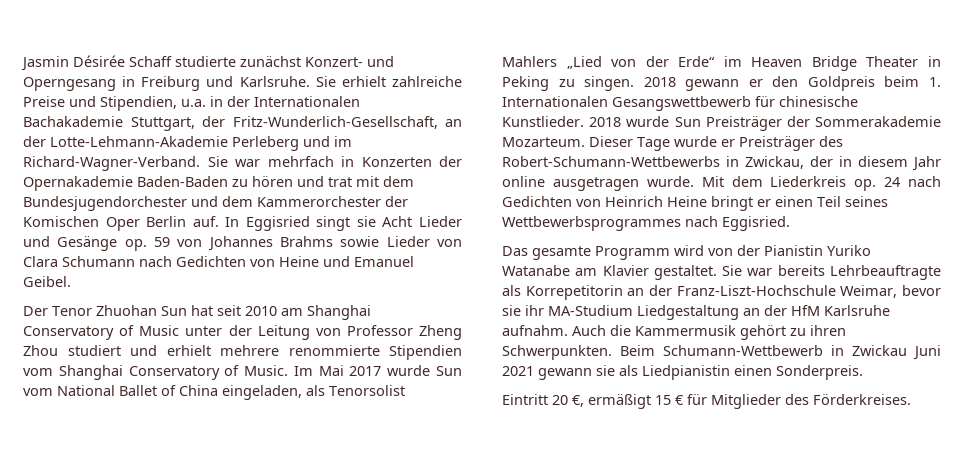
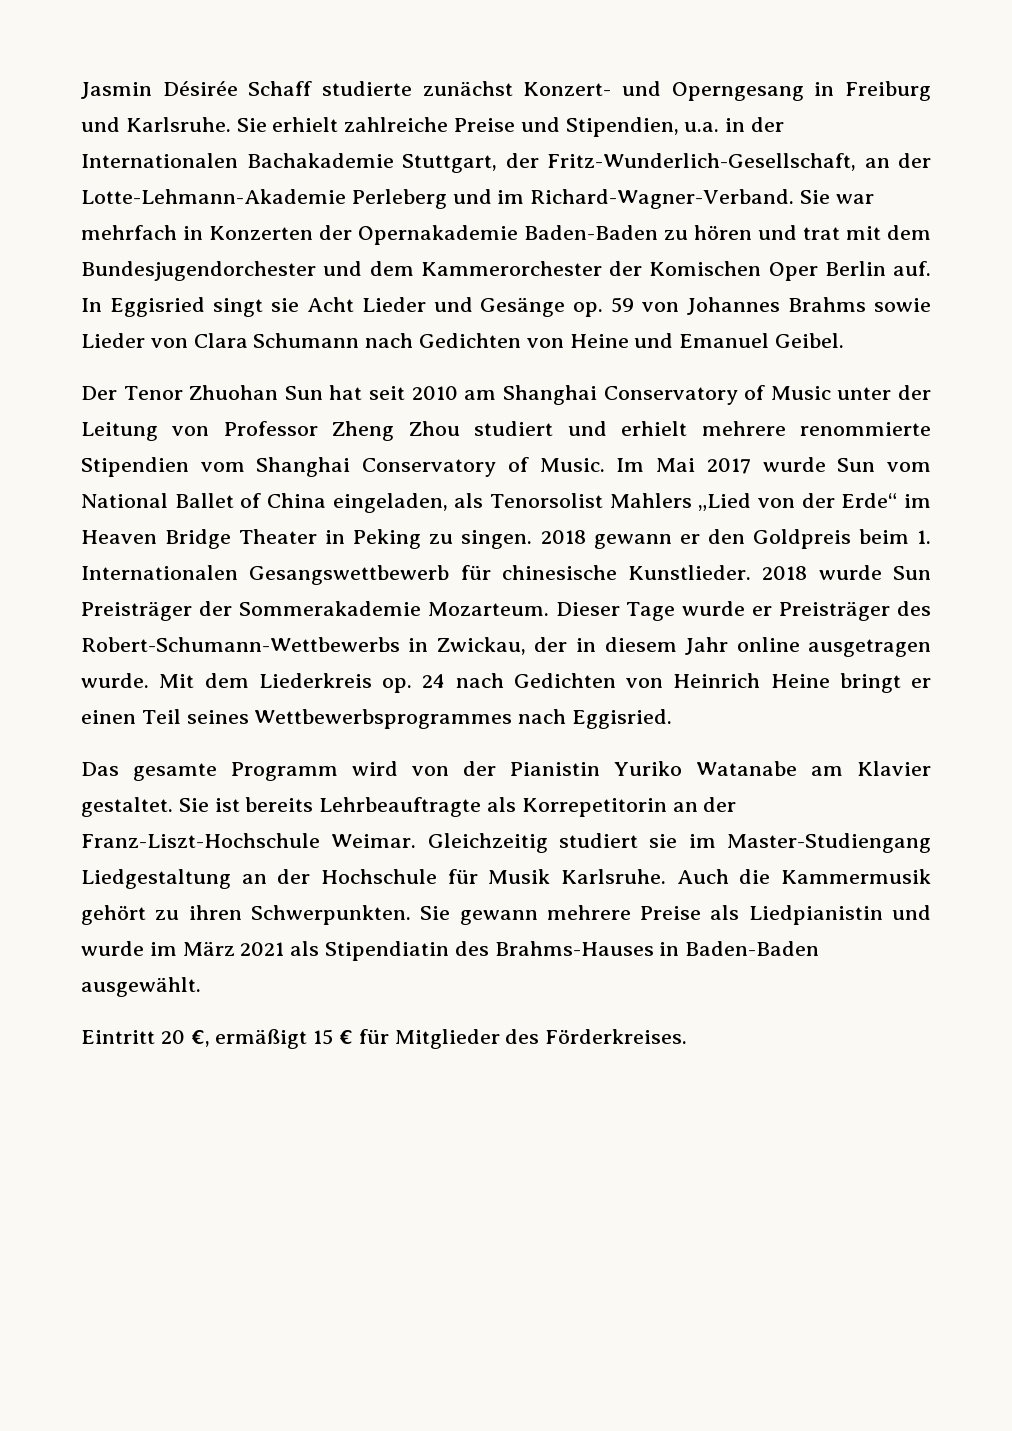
- Sie war bereits Lehrbeauftragte als Korrepetitorin an der Franz-Liszt-Hochschule Weimar, bevor sie ihr MA-Studium Liedgestaltung an der HfM Karlsruhe aufnahm.
+ Sie ist bereits Lehrbeauftragte als Korrepetitorin an der Franz-Liszt-Hochschule Weimar. Gleichzeitig studiert sie im Master-Studiengang Liedgestaltung an der Hochschule für Musik Karlsruhe.
- Beim Schumann-Wettbewerb in Zwickau Juni 2021 gewann sie als Liedpianistin einen Sonderpreis.
+ Sie gewann mehrere Preise als Liedpianistin und wurde im März 2021 als Stipendiatin des Brahms-Hauses in Baden-Baden ausgewählt.

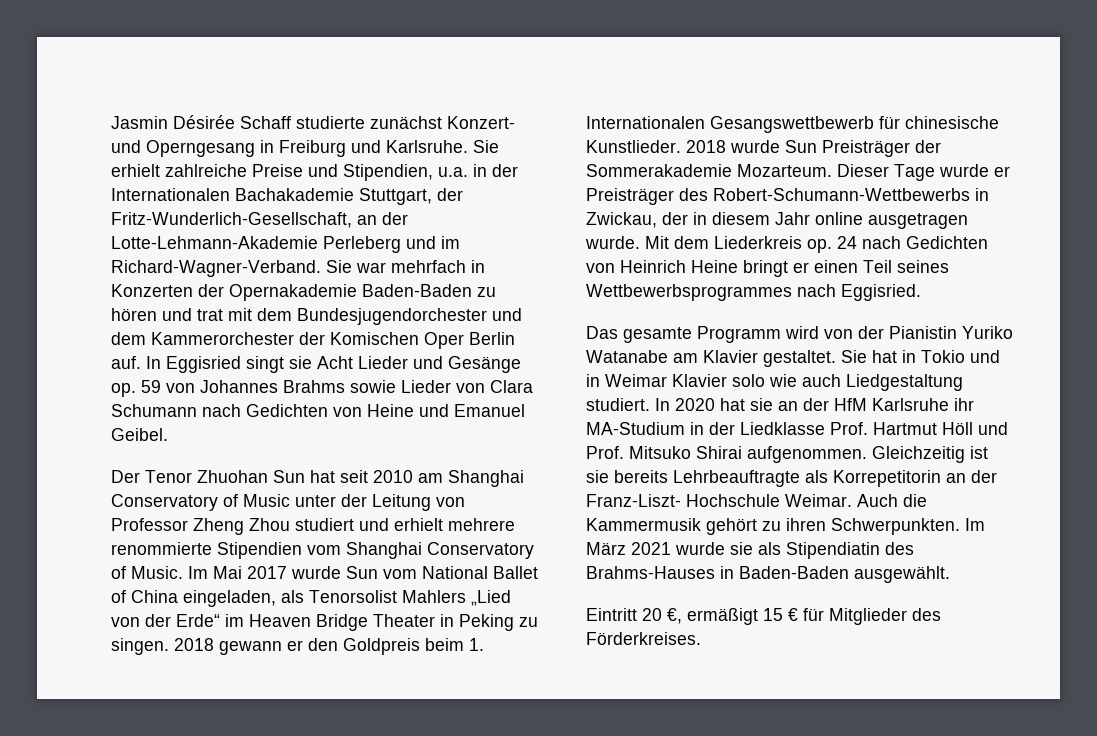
- Sie ist bereits Lehrbeauftragte als Korrepetitorin an der Franz-Liszt-Hochschule Weimar. Gleichzeitig studiert sie im Master-Studiengang Liedgestaltung an der Hochschule für Musik Karlsruhe.
+ Sie hat in Tokio und in Weimar Klavier solo wie auch Liedgestaltung studiert. In 2020 hat sie an der HfM Karlsruhe ihr MA-Studium in der Liedklasse Prof. Hartmut Höll und Prof. Mitsuko Shirai aufgenommen. Gleichzeitig ist sie bereits Lehrbeauftragte als Korrepetitorin an der Franz-Liszt- Hochschule Weimar.
- Sie gewann mehrere Preise als Liedpianistin und wurde im März 2021 als Stipendiatin des Brahms-Hauses in Baden-Baden ausgewählt.
+ Im März 2021 wurde sie als Stipendiatin des Brahms-Hauses in Baden-Baden ausgewählt.

